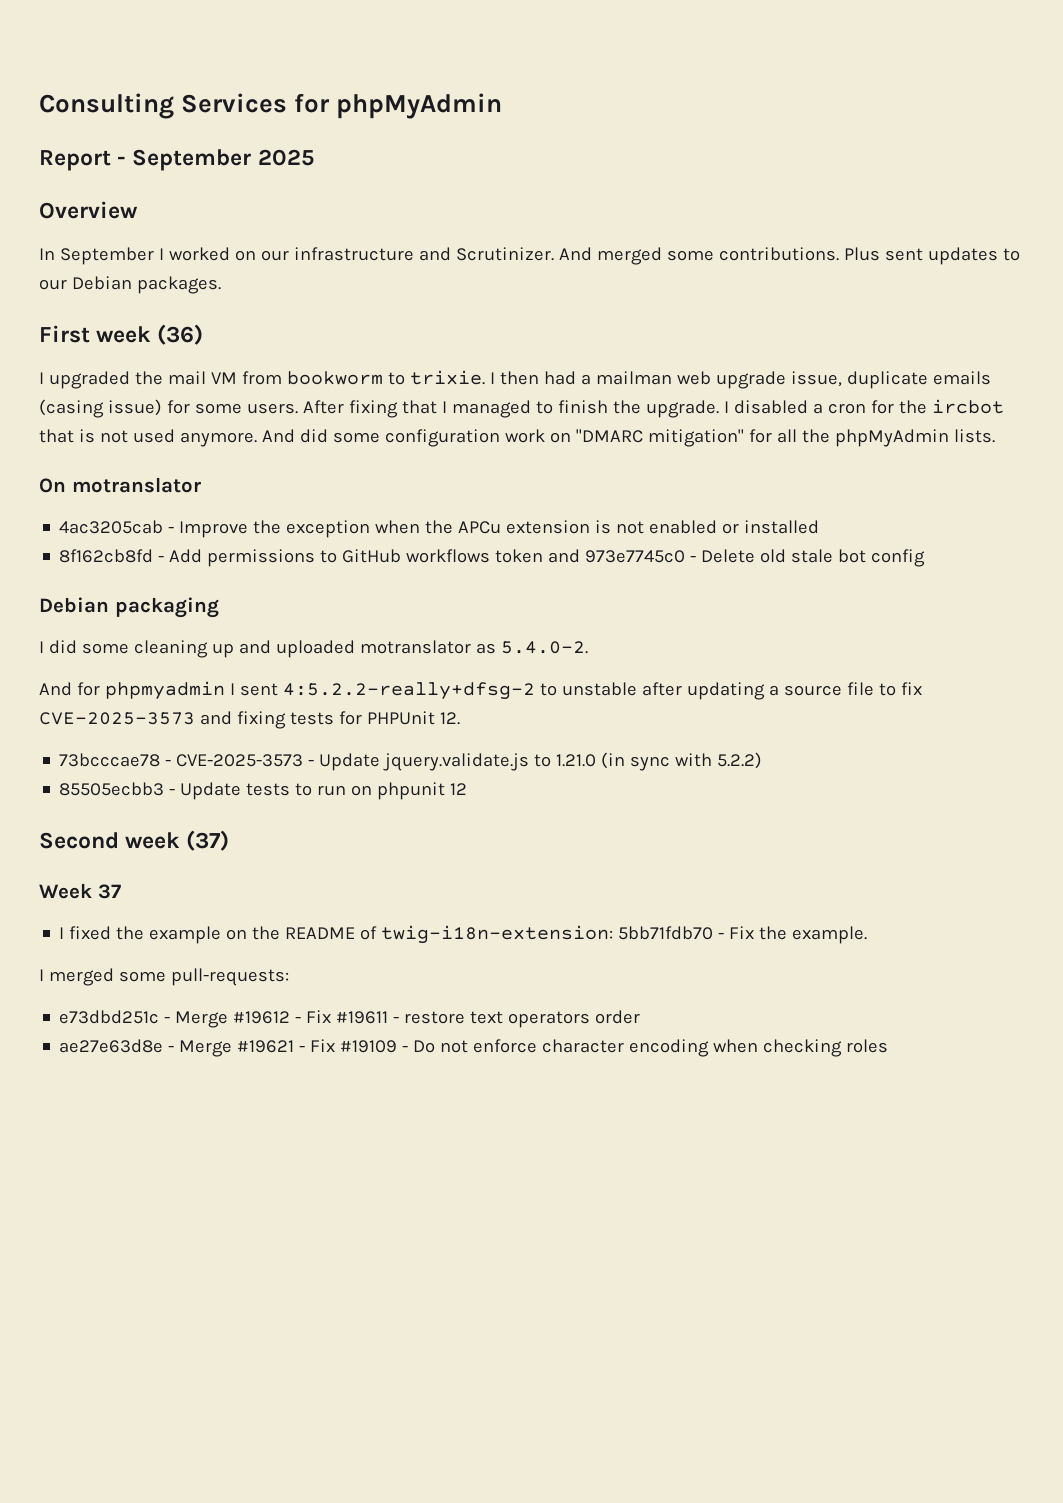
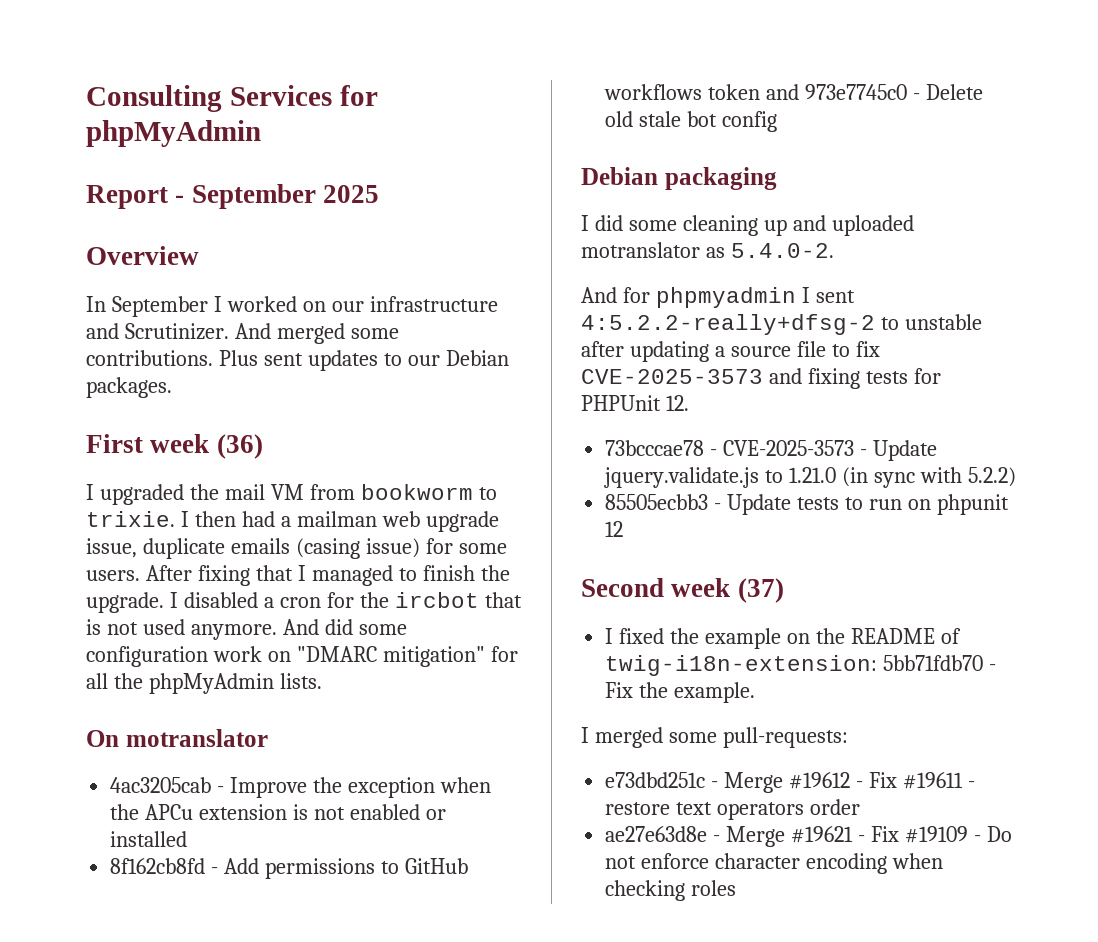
- Week 37

